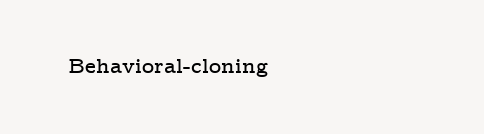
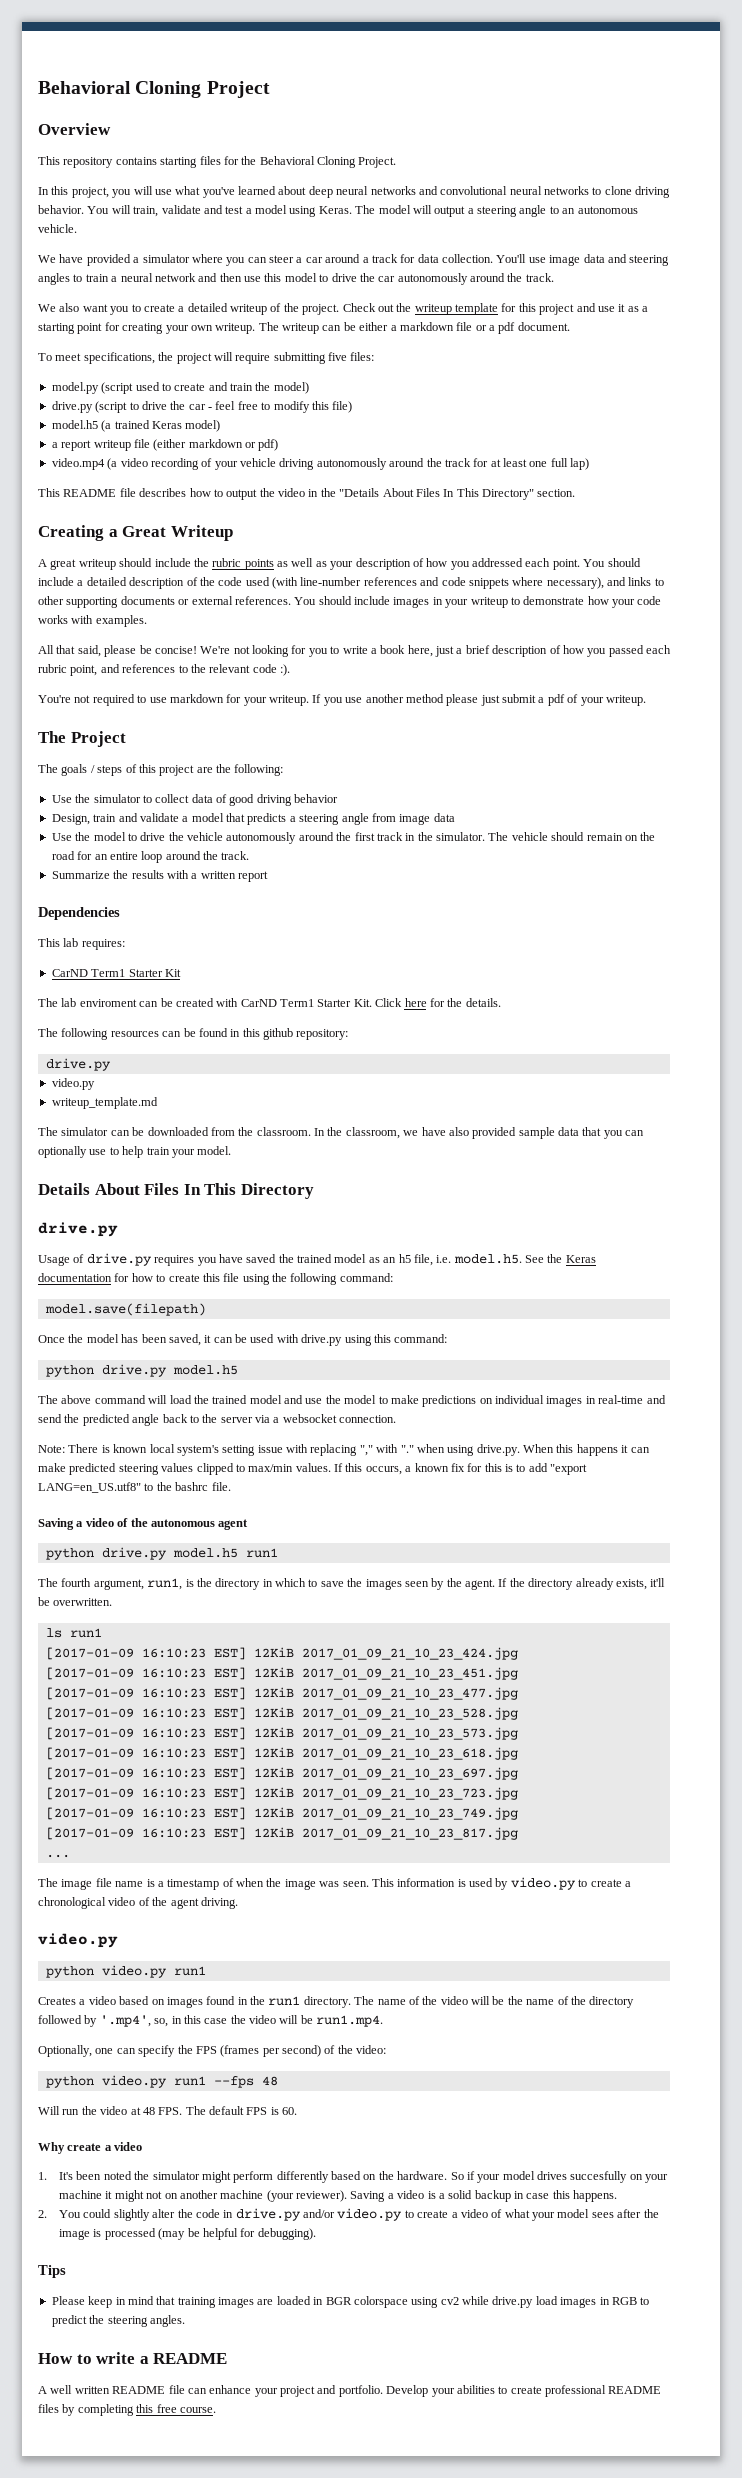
- Behavioral-cloning
+ Behavioral Cloning Project
+ Overview
+ This repository contains starting files for the Behavioral Cloning Project.
+ In this project, you will use what you've learned about deep neural networks and convolutional neural networks to clone driving behavior. You will train, validate and test a model using Keras. The model will output a steering angle to an autonomous vehicle.
+ We have provided a simulator where you can steer a car around a track for data collection. You'll use image data and steering angles to train a neural network and then use this model to drive the car autonomously around the track.
+ We also want you to create a detailed writeup of the project. Check out the writeup template for this project and use it as a starting point for creating your own writeup. The writeup can be either a markdown file or a pdf document.
+ To meet specifications, the project will require submitting five files:
+ model.py (script used to create and train the model)
+ drive.py (script to drive the car - feel free to modify this file)
+ model.h5 (a trained Keras model)
+ a report writeup file (either markdown or pdf)
+ video.mp4 (a video recording of your vehicle driving autonomously around the track for at least one full lap)
+ This README file describes how to output the video in the "Details About Files In This Directory" section.
+ Creating a Great Writeup
+ A great writeup should include the rubric points as well as your description of how you addressed each point. You should include a detailed description of the code used (with line-number references and code snippets where necessary), and links to other supporting documents or external references. You should include images in your writeup to demonstrate how your code works with examples.
+ All that said, please be concise! We're not looking for you to write a book here, just a brief description of how you passed each rubric point, and references to the relevant code :).
+ You're not required to use markdown for your writeup. If you use another method please just submit a pdf of your writeup.
+ The Project
+ The goals / steps of this project are the following:
+ Use the simulator to collect data of good driving behavior
+ Design, train and validate a model that predicts a steering angle from image data
+ Use the model to drive the vehicle autonomously around the first track in the simulator. The vehicle should remain on the road for an entire loop around the track.
+ Summarize the results with a written report
+ Dependencies
+ This lab requires:
+ CarND Term1 Starter Kit
+ The lab enviroment can be created with CarND Term1 Starter Kit. Click here for the details.
+ The following resources can be found in this github repository:
+ drive.py
+ video.py
+ writeup_template.md
+ The simulator can be downloaded from the classroom. In the classroom, we have also provided sample data that you can optionally use to help train your model.
+ Details About Files In This Directory
+ drive.py
+ Usage of drive.py requires you have saved the trained model as an h5 file, i.e. model.h5. See the Keras documentation for how to create this file using the following command:
+ model.save(filepath)
+ Once the model has been saved, it can be used with drive.py using this command:
+ python drive.py model.h5
+ The above command will load the trained model and use the model to make predictions on individual images in real-time and send the predicted angle back to the server via a websocket connection.
+ Note: There is known local system's setting issue with replacing "," with "." when using drive.py. When this happens it can make predicted steering values clipped to max/min values. If this occurs, a known fix for this is to add "export LANG=en_US.utf8" to the bashrc file.
+ Saving a video of the autonomous agent
+ python drive.py model.h5 run1
+ The fourth argument, run1, is the directory in which to save the images seen by the agent. If the directory already exists, it'll be overwritten.
+ ls run1
+ [2017-01-09 16:10:23 EST] 12KiB 2017_01_09_21_10_23_424.jpg
+ [2017-01-09 16:10:23 EST] 12KiB 2017_01_09_21_10_23_451.jpg
+ [2017-01-09 16:10:23 EST] 12KiB 2017_01_09_21_10_23_477.jpg
+ [2017-01-09 16:10:23 EST] 12KiB 2017_01_09_21_10_23_528.jpg
+ [2017-01-09 16:10:23 EST] 12KiB 2017_01_09_21_10_23_573.jpg
+ [2017-01-09 16:10:23 EST] 12KiB 2017_01_09_21_10_23_618.jpg
+ [2017-01-09 16:10:23 EST] 12KiB 2017_01_09_21_10_23_697.jpg
+ [2017-01-09 16:10:23 EST] 12KiB 2017_01_09_21_10_23_723.jpg
+ [2017-01-09 16:10:23 EST] 12KiB 2017_01_09_21_10_23_749.jpg
+ [2017-01-09 16:10:23 EST] 12KiB 2017_01_09_21_10_23_817.jpg
+ ...
+ The image file name is a timestamp of when the image was seen. This information is used by video.py to create a chronological video of the agent driving.
+ video.py
+ python video.py run1
+ Creates a video based on images found in the run1 directory. The name of the video will be the name of the directory followed by '.mp4', so, in this case the video will be run1.mp4.
+ Optionally, one can specify the FPS (frames per second) of the video:
+ python video.py run1 --fps 48
+ Will run the video at 48 FPS. The default FPS is 60.
+ Why create a video
+ 1. It's been noted the simulator might perform differently based on the hardware. So if your model drives succesfully on your machine it might not on another machine (your reviewer). Saving a video is a solid backup in case this happens.
+ 2. You could slightly alter the code in drive.py and/or video.py to create a video of what your model sees after the image is processed (may be helpful for debugging).
+ Tips
+ Please keep in mind that training images are loaded in BGR colorspace using cv2 while drive.py load images in RGB to predict the steering angles.
+ How to write a README
+ A well written README file can enhance your project and portfolio. Develop your abilities to create professional README files by completing this free course.

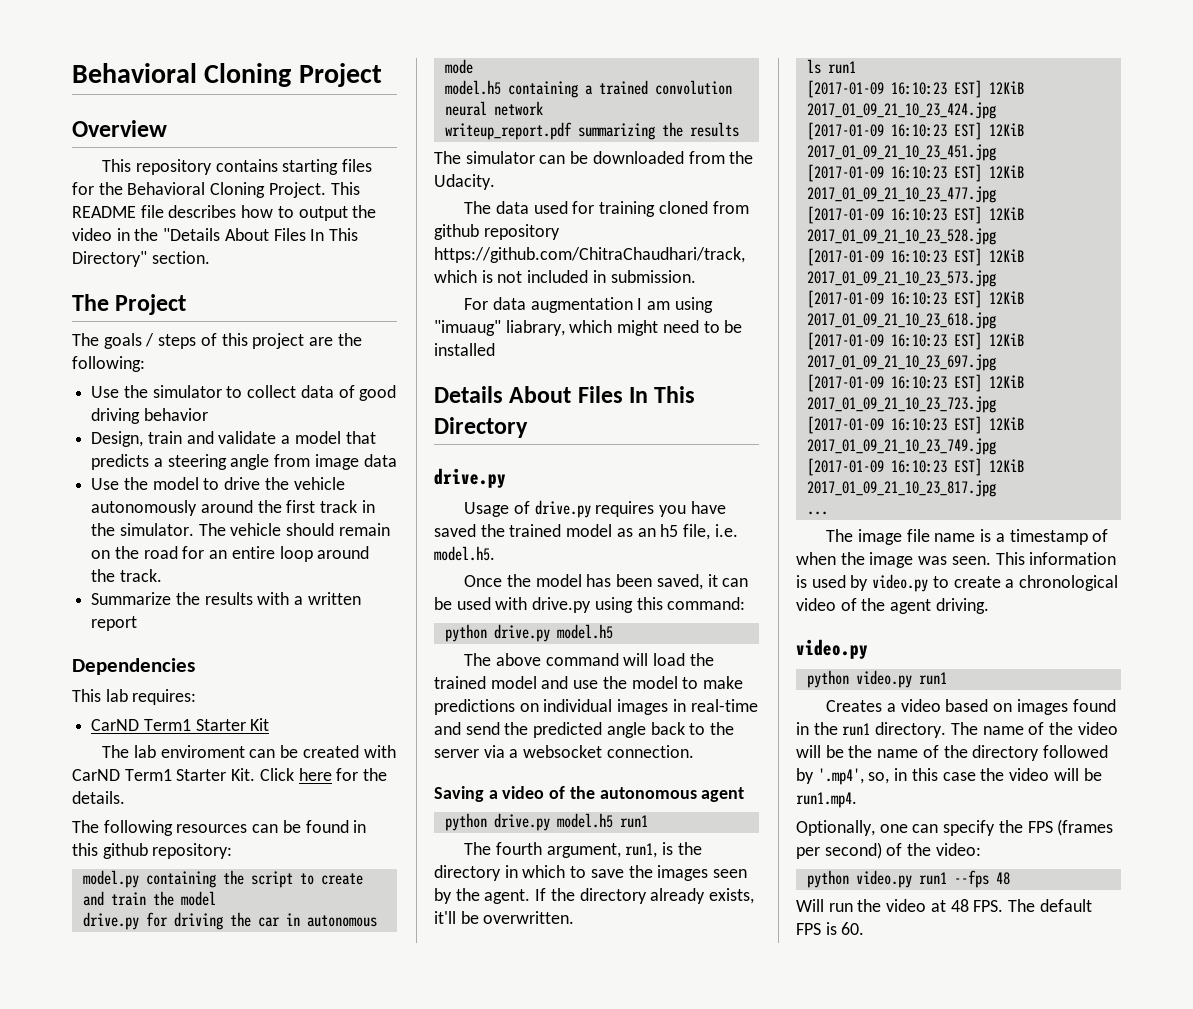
- This repository contains starting files for the Behavioral Cloning Project.
- In this project, you will use what you've learned about deep neural networks and convolutional neural networks to clone driving behavior. You will train, validate and test a model using Keras. The model will output a steering angle to an autonomous vehicle.
- We have provided a simulator where you can steer a car around a track for data collection. You'll use image data and steering angles to train a neural network and then use this model to drive the car autonomously around the track.
- We also want you to create a detailed writeup of the project. Check out the writeup template for this project and use it as a starting point for creating your own writeup. The writeup can be either a markdown file or a pdf document.
- To meet specifications, the project will require submitting five files:
- model.py (script used to create and train the model)
- drive.py (script to drive the car - feel free to modify this file)
- model.h5 (a trained Keras model)
- a report writeup file (either markdown or pdf)
- video.mp4 (a video recording of your vehicle driving autonomously around the track for at least one full lap)
- This README file describes how to output the video in the "Details About Files In This Directory" section.
+ This repository contains starting files for the Behavioral Cloning Project. This README file describes how to output the video in the "Details About Files In This Directory" section.
- Creating a Great Writeup
- A great writeup should include the rubric points as well as your description of how you addressed each point. You should include a detailed description of the code used (with line-number references and code snippets where necessary), and links to other supporting documents or external references. You should include images in your writeup to demonstrate how your code works with examples.
- All that said, please be concise! We're not looking for you to write a book here, just a brief description of how you passed each rubric point, and references to the relevant code :).
- You're not required to use markdown for your writeup. If you use another method please just submit a pdf of your writeup.
  The following resources can be found in this github repository:
- drive.py
- video.py
- writeup_template.md
+ model.py containing the script to create and train the model
+ drive.py for driving the car in autonomous mode
+ model.h5 containing a trained convolution neural network
+ writeup_report.pdf summarizing the results
- The simulator can be downloaded from the classroom. In the classroom, we have also provided sample data that you can optionally use to help train your model.
+ The simulator can be downloaded from the Udacity.
+ The data used for training cloned from github repository https://github.com/ChitraChaudhari/track, which is not included in submission.
+ For data augmentation I am using "imuaug" liabrary, which might need to be installed
- Usage of drive.py requires you have saved the trained model as an h5 file, i.e. model.h5. See the Keras documentation for how to create this file using the following command:
- model.save(filepath)
+ Usage of drive.py requires you have saved the trained model as an h5 file, i.e. model.h5.
- Note: There is known local system's setting issue with replacing "," with "." when using drive.py. When this happens it can make predicted steering values clipped to max/min values. If this occurs, a known fix for this is to add "export LANG=en_US.utf8" to the bashrc file.
- Why create a video
- 1. It's been noted the simulator might perform differently based on the hardware. So if your model drives succesfully on your machine it might not on another machine (your reviewer). Saving a video is a solid backup in case this happens.
- 2. You could slightly alter the code in drive.py and/or video.py to create a video of what your model sees after the image is processed (may be helpful for debugging).
- Tips
- Please keep in mind that training images are loaded in BGR colorspace using cv2 while drive.py load images in RGB to predict the steering angles.
- How to write a README
- A well written README file can enhance your project and portfolio. Develop your abilities to create professional README files by completing this free course.

